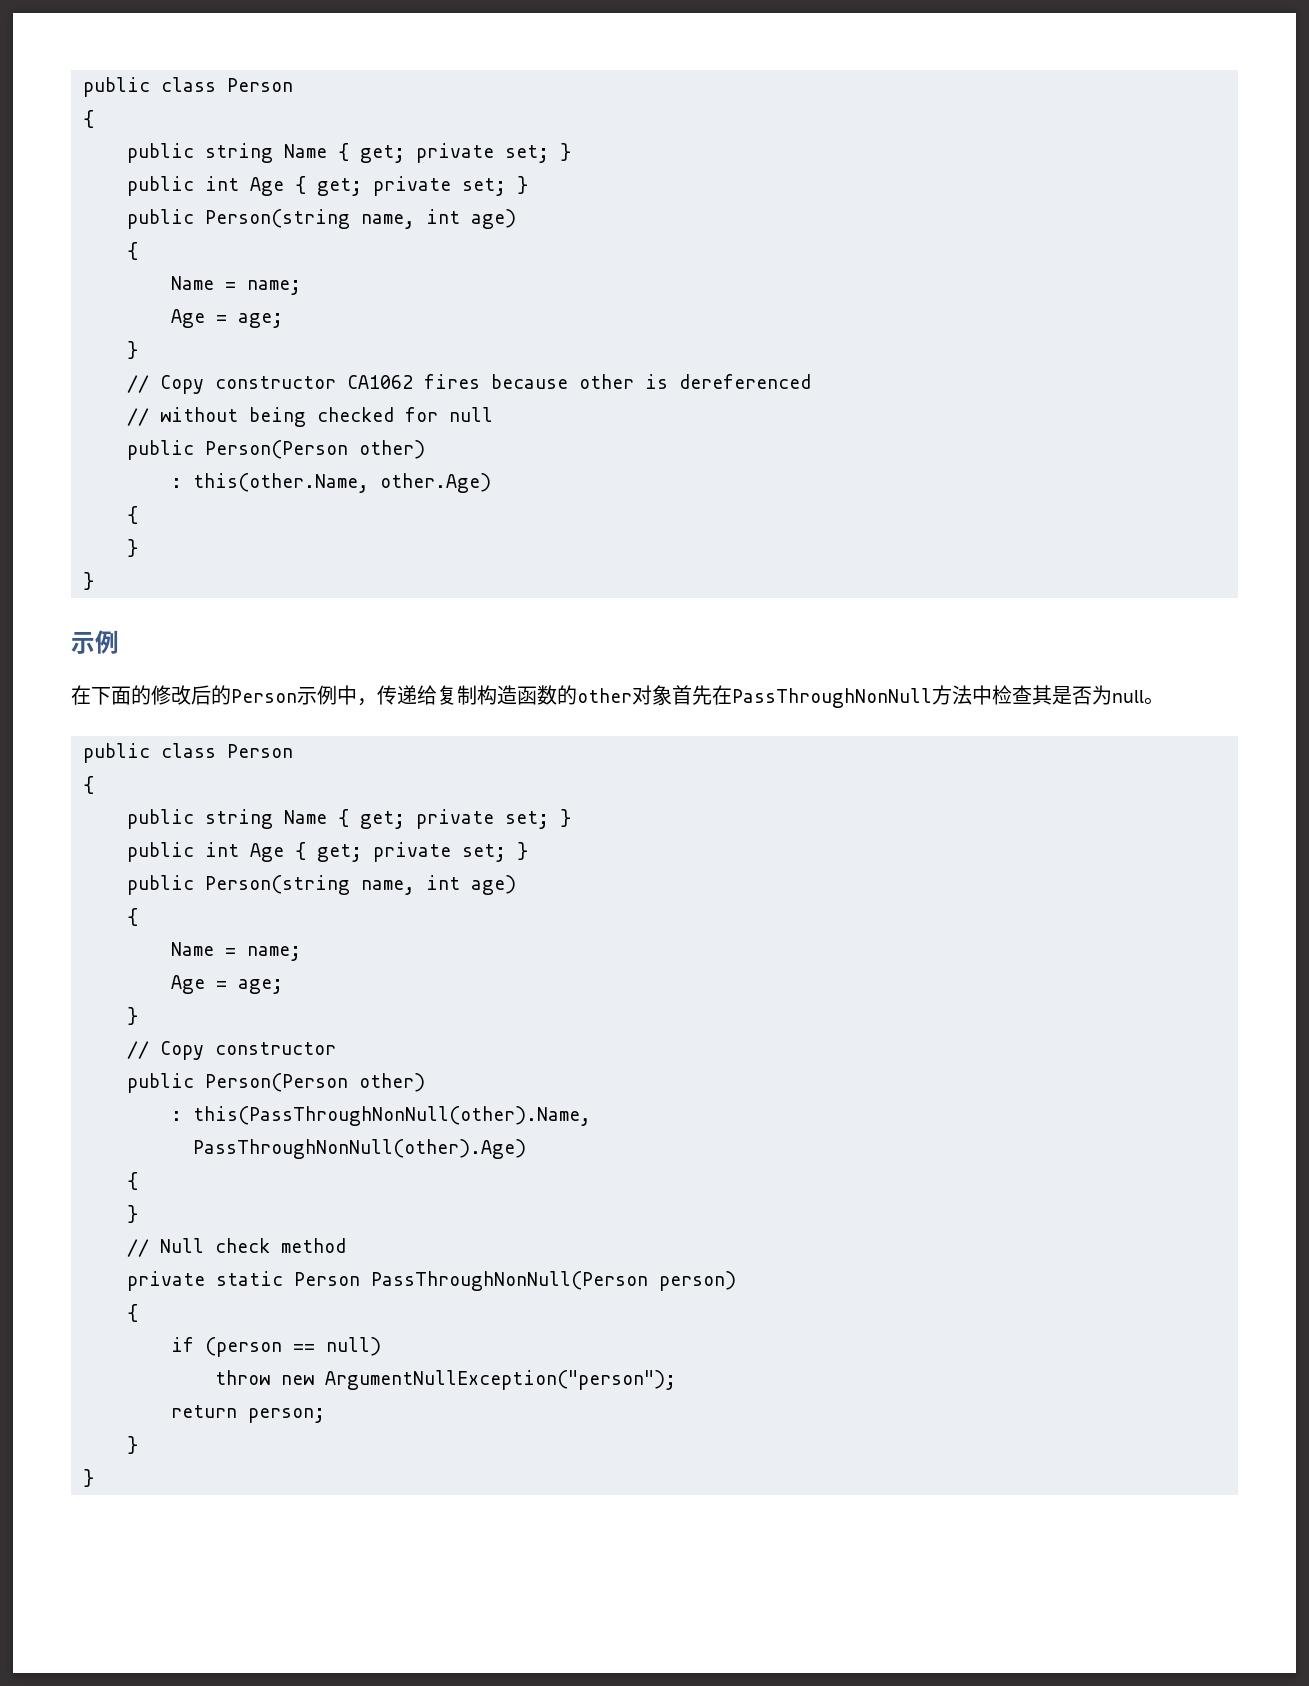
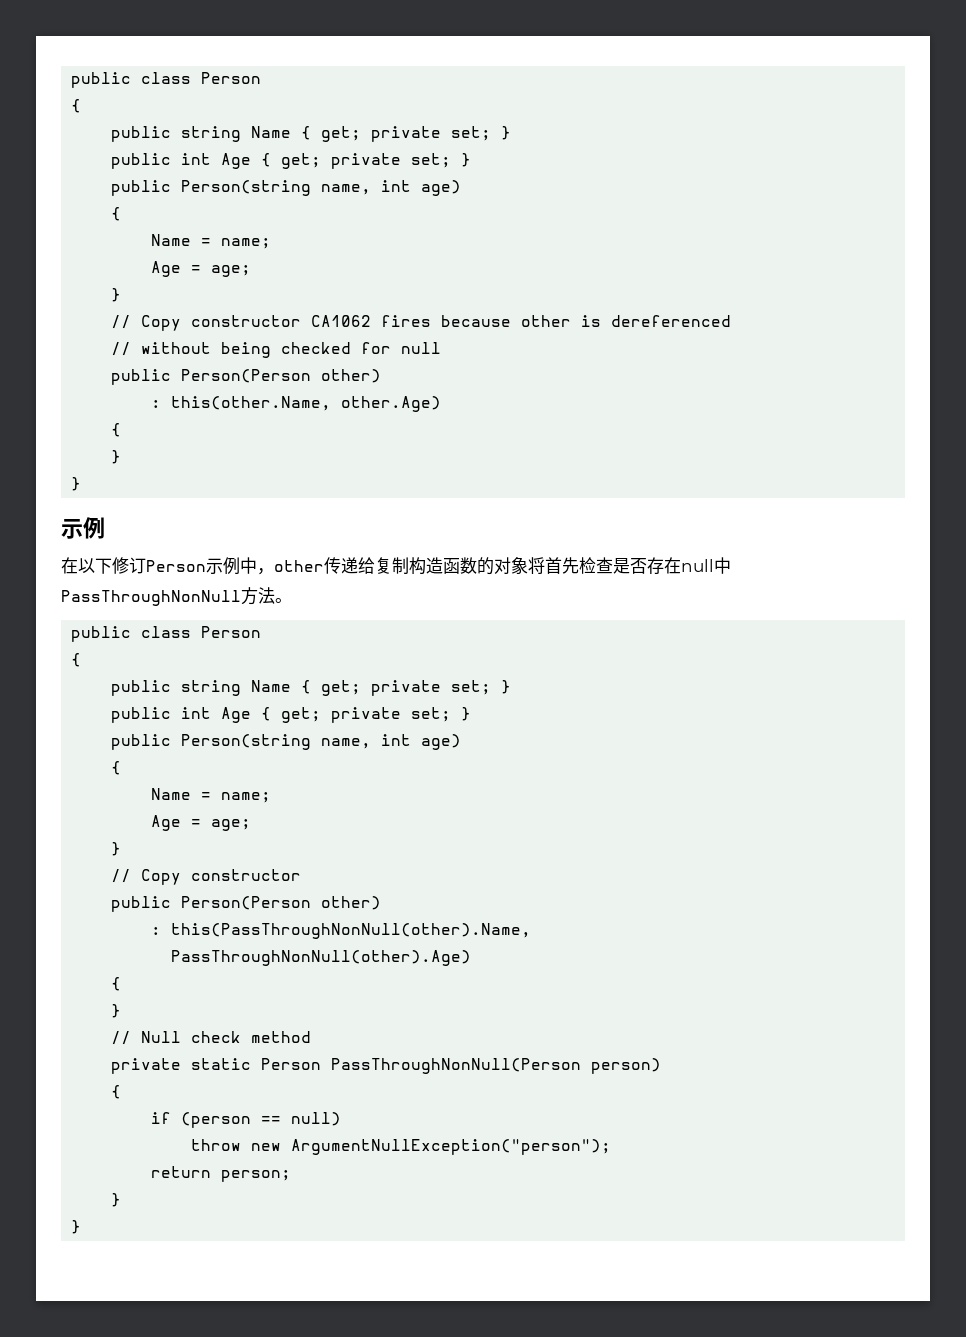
- 在下面的修改后的Person示例中，传递给复制构造函数的other对象首先在PassThroughNonNull方法中检查其是否为null。
+ 在以下修订Person示例中，other传递给复制构造函数的对象将首先检查是否存在null中PassThroughNonNull方法。

